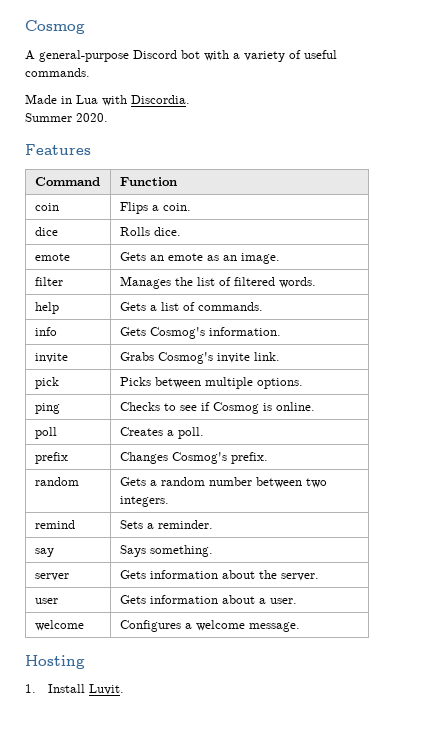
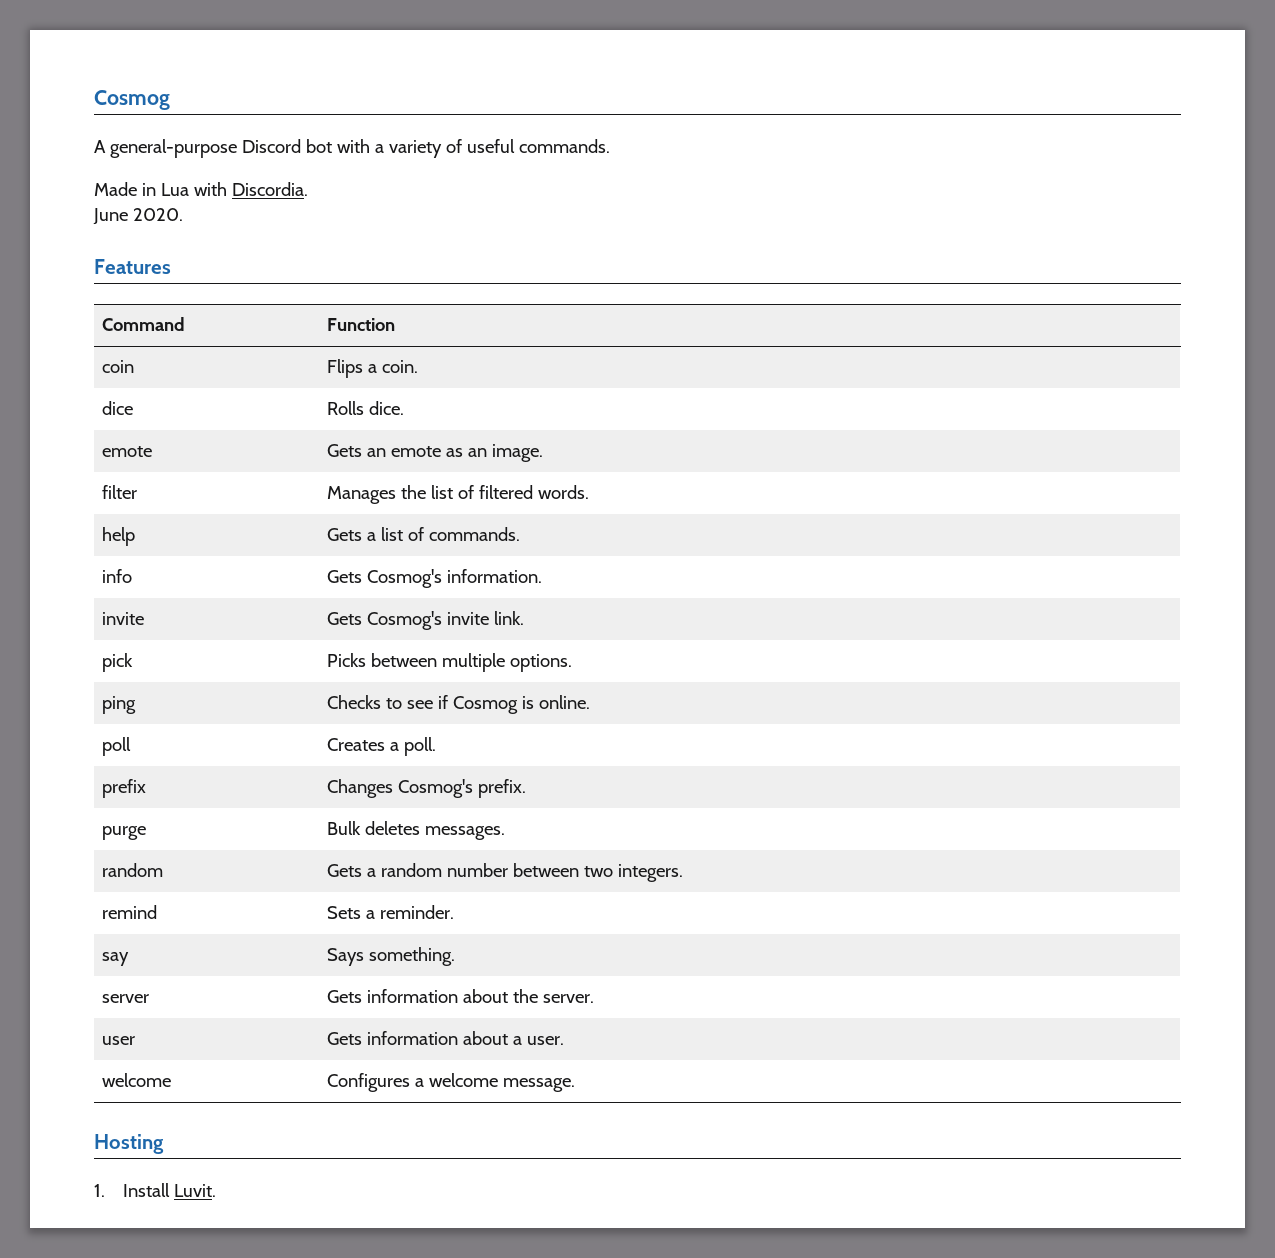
- Summer 2020.
+ June 2020.
- invite | Grabs Cosmog's invite link.
+ invite | Gets Cosmog's invite link.
+ purge | Bulk deletes messages.

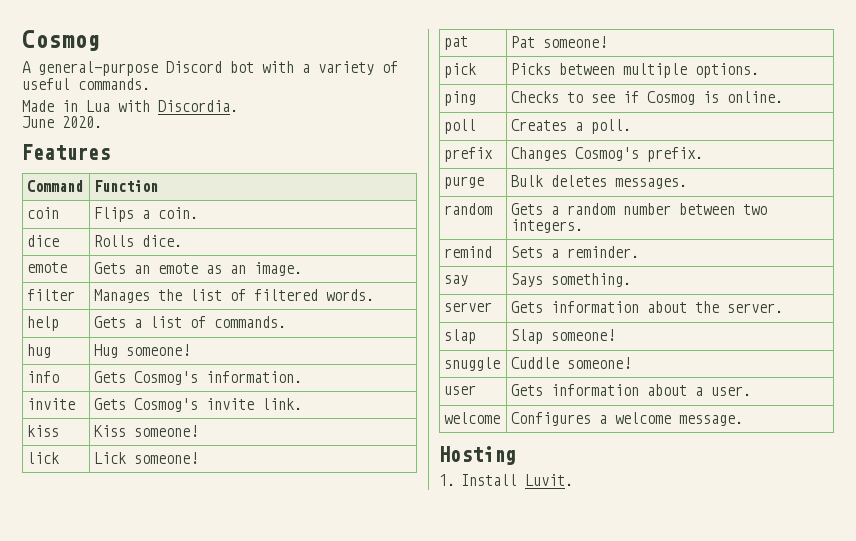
+ hug | Hug someone!
+ kiss | Kiss someone!
+ lick | Lick someone!
+ pat | Pat someone!
+ slap | Slap someone!
+ snuggle | Cuddle someone!

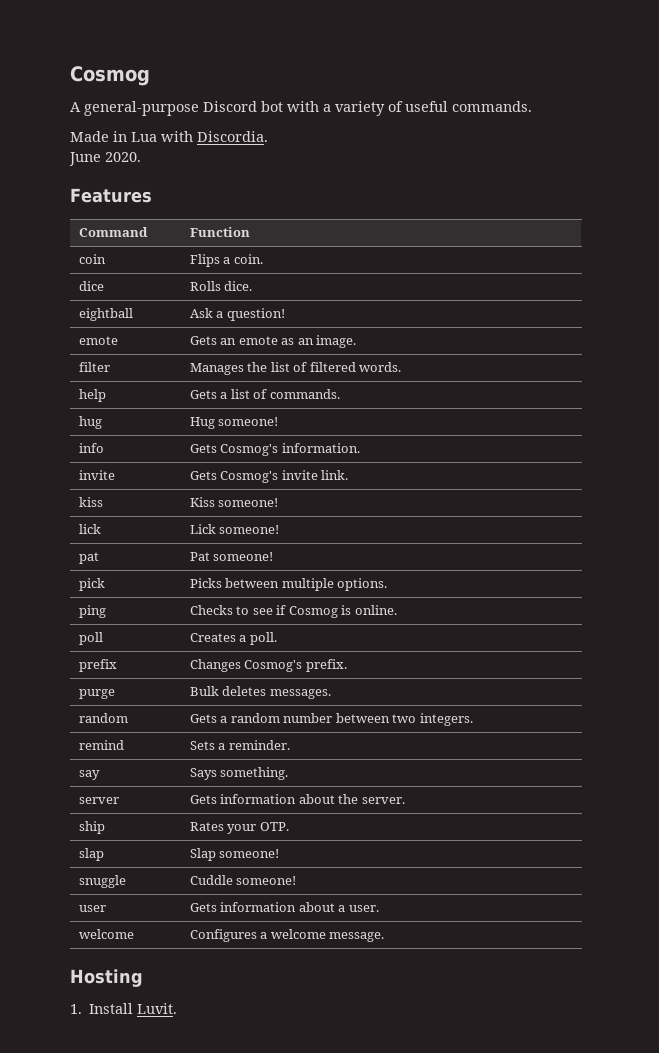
+ eightball | Ask a question!
+ ship | Rates your OTP.

